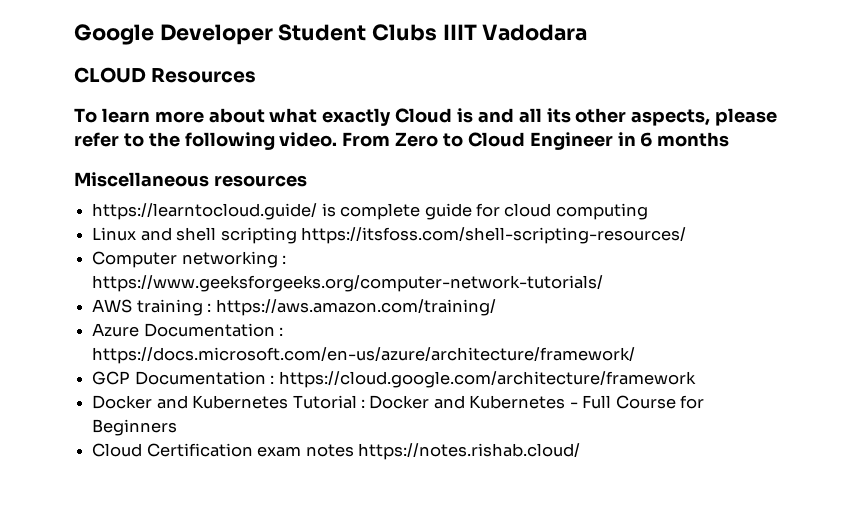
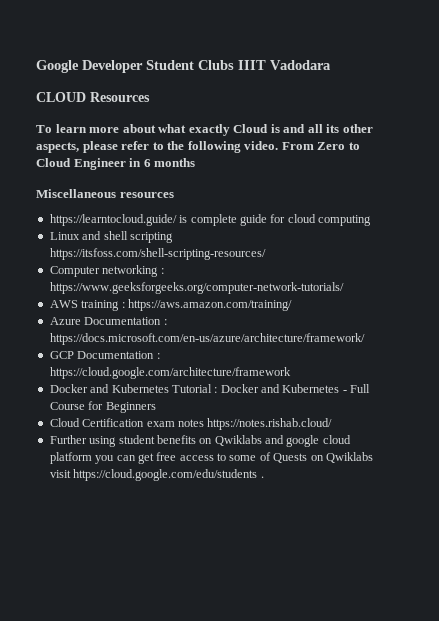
+ Further using student benefits on Qwiklabs and google cloud platform you can get free access to some of Quests on Qwiklabs visit https://cloud.google.com/edu/students .

